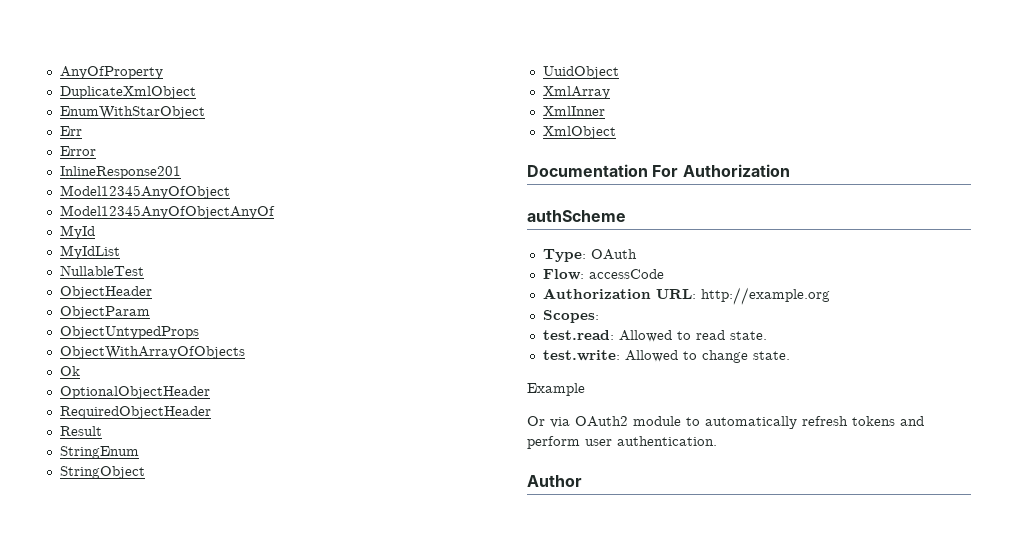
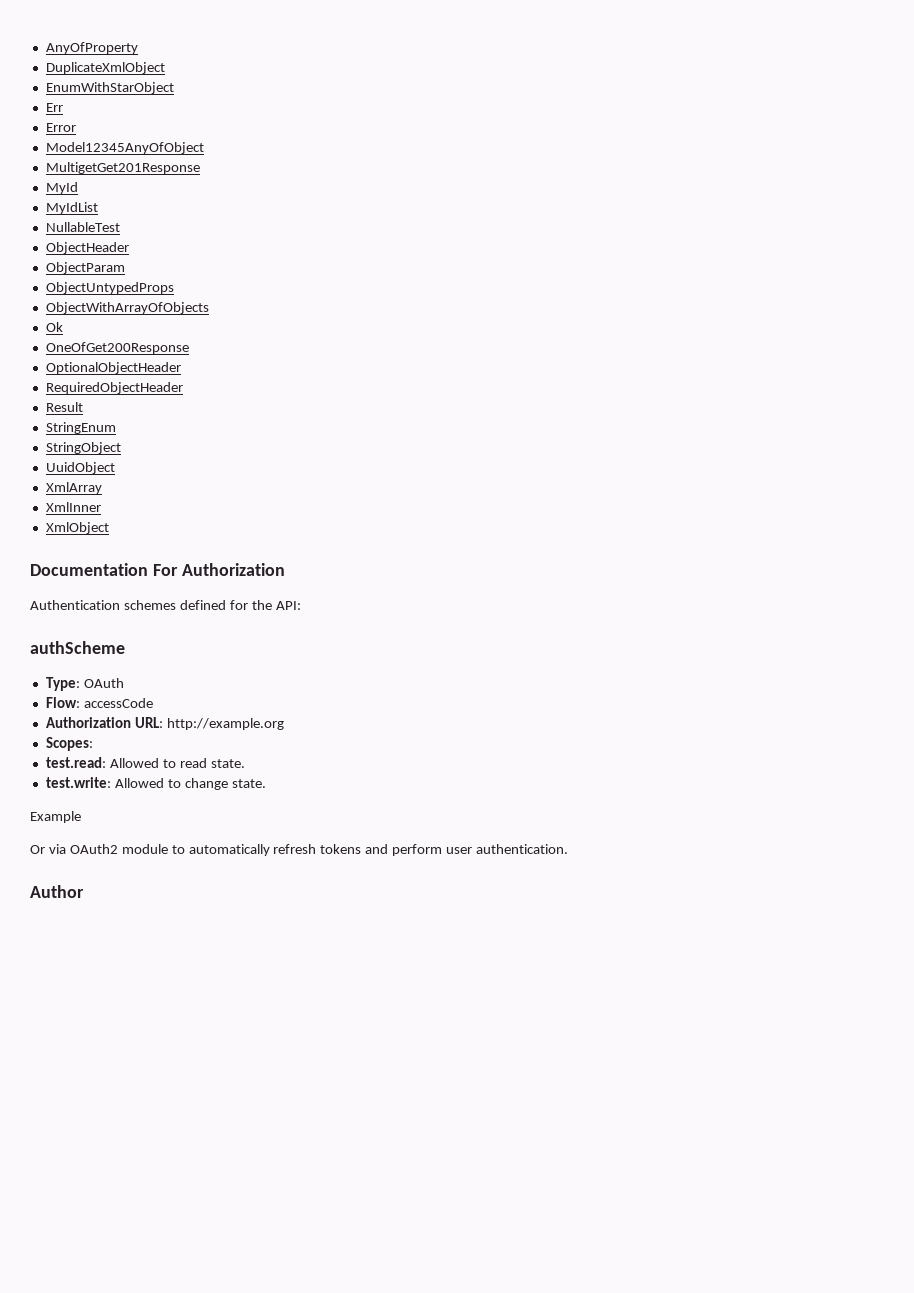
- InlineResponse201
- Model12345AnyOfObjectAnyOf
+ MultigetGet201Response
+ OneOfGet200Response
+ Authentication schemes defined for the API:

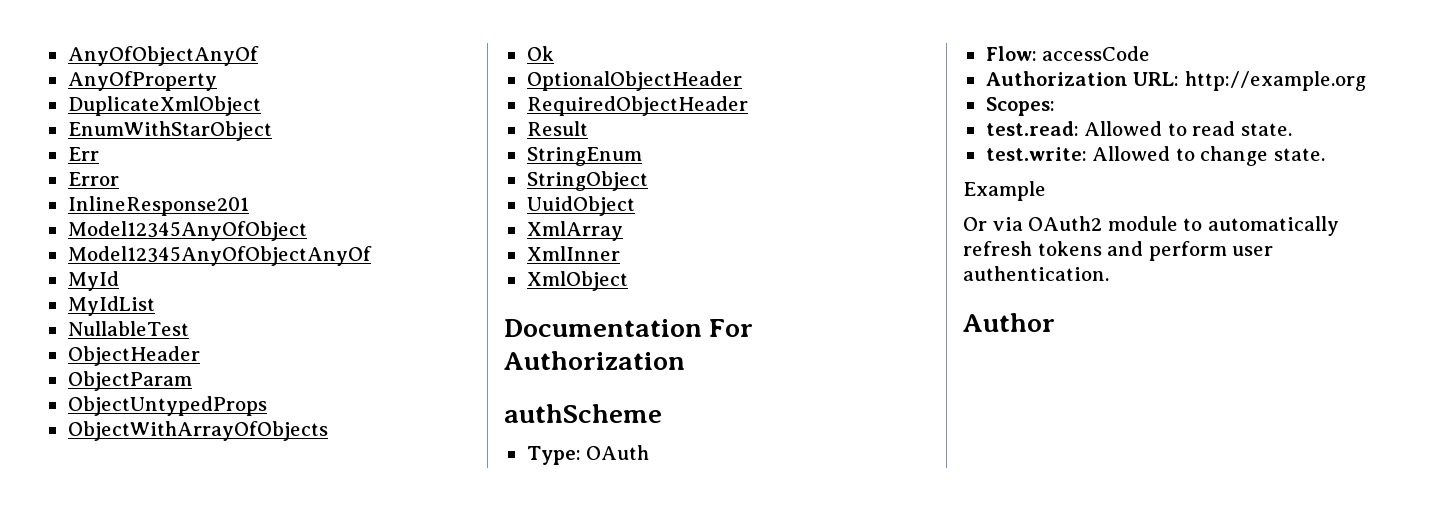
+ AnyOfObjectAnyOf
+ InlineResponse201
- MultigetGet201Response
+ Model12345AnyOfObjectAnyOf
- OneOfGet200Response
- Authentication schemes defined for the API:

